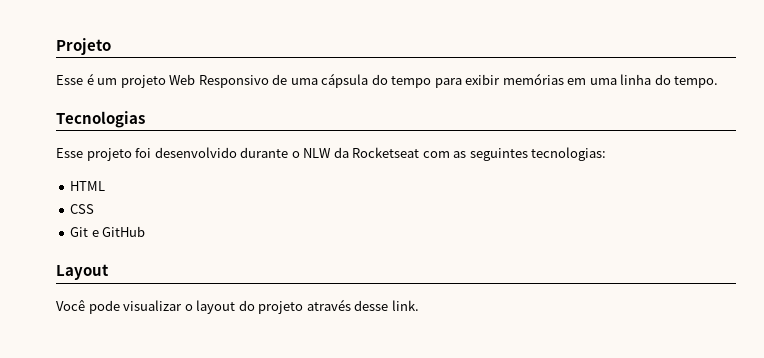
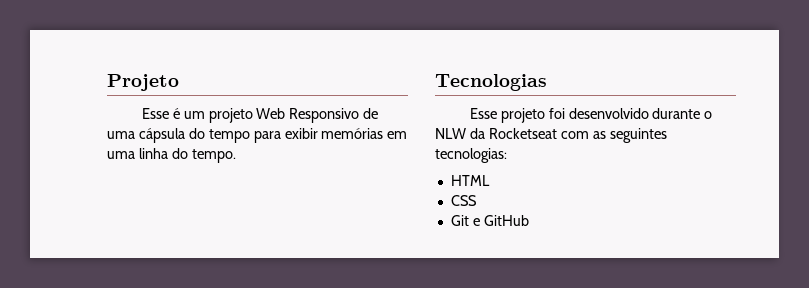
- Layout
- Você pode visualizar o layout do projeto através desse link.

